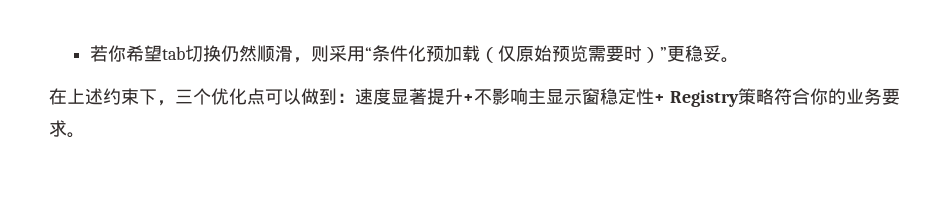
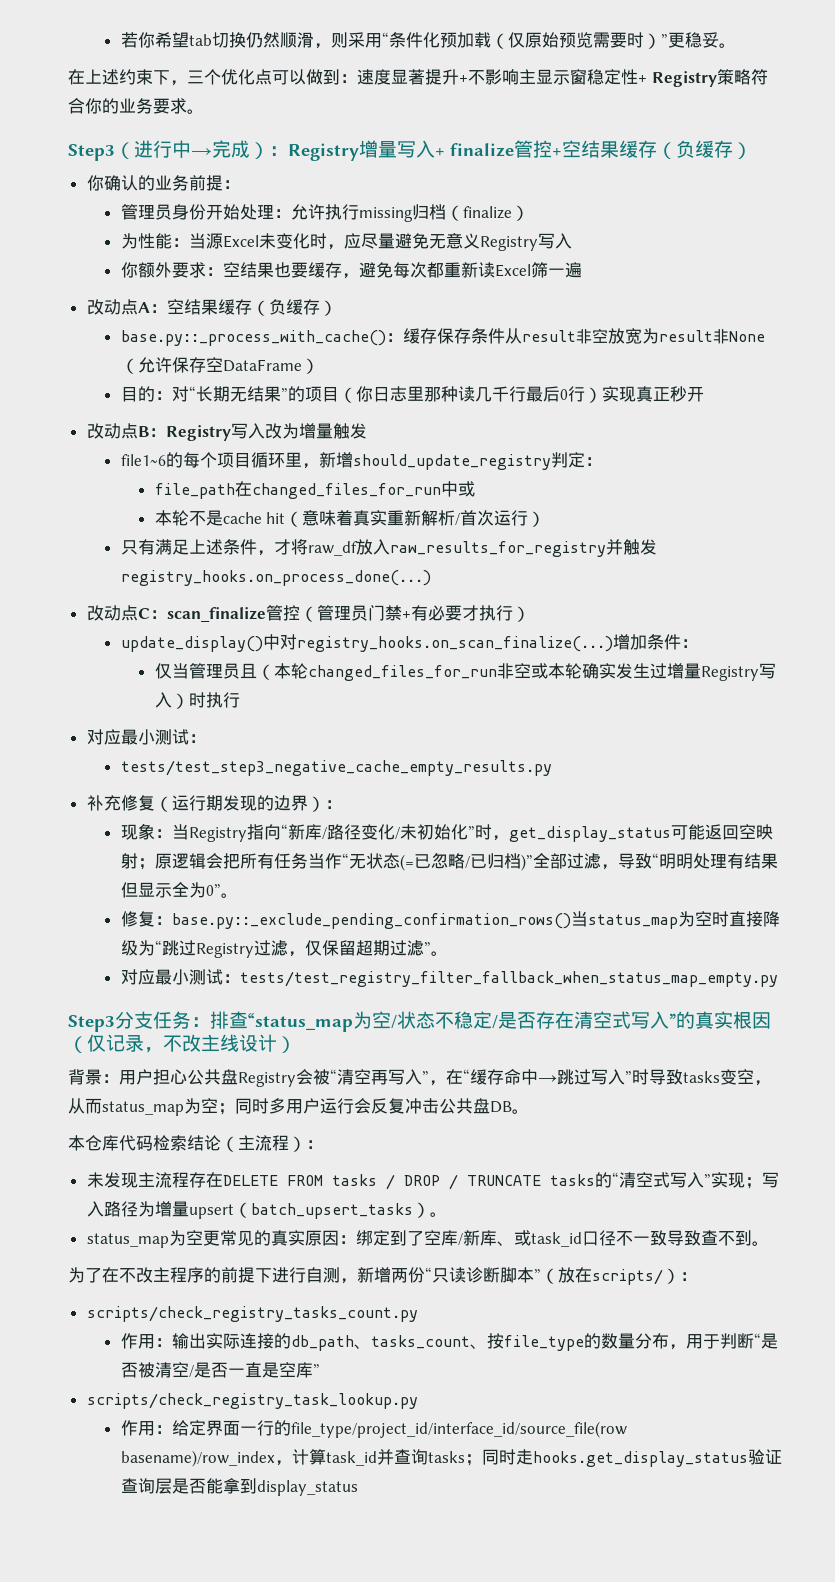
+ Step3（进行中→完成）：Registry增量写入+ finalize管控+空结果缓存（负缓存）
+ 你确认的业务前提：
+ 管理员身份开始处理：允许执行missing归档（finalize）
+ 为性能：当源Excel未变化时，应尽量避免无意义Registry写入
+ 你额外要求：空结果也要缓存，避免每次都重新读Excel筛一遍
+ 改动点A：空结果缓存（负缓存）
+ base.py::_process_with_cache()：缓存保存条件从result非空放宽为result非None（允许保存空DataFrame）
+ 目的：对“长期无结果”的项目（你日志里那种读几千行最后0行）实现真正秒开
+ 改动点B：Registry写入改为增量触发
+ file1~6的每个项目循环里，新增should_update_registry判定：
+ file_path在changed_files_for_run中或
+ 本轮不是cache hit（意味着真实重新解析/首次运行）
+ 只有满足上述条件，才将raw_df放入raw_results_for_registry并触发registry_hooks.on_process_done(...)
+ 改动点C：scan_finalize管控（管理员门禁+有必要才执行）
+ update_display()中对registry_hooks.on_scan_finalize(...)增加条件：
+ 仅当管理员且（本轮changed_files_for_run非空或本轮确实发生过增量Registry写入）时执行
+ 对应最小测试：
+ tests/test_step3_negative_cache_empty_results.py
+ 补充修复（运行期发现的边界）：
+ 现象：当Registry指向“新库/路径变化/未初始化”时，get_display_status可能返回空映射；原逻辑会把所有任务当作“无状态(=已忽略/已归档)”全部过滤，导致“明明处理有结果但显示全为0”。
+ 修复：base.py::_exclude_pending_confirmation_rows()当status_map为空时直接降级为“跳过Registry过滤，仅保留超期过滤”。
+ 对应最小测试：tests/test_registry_filter_fallback_when_status_map_empty.py
+ Step3分支任务：排查“status_map为空/状态不稳定/是否存在清空式写入”的真实根因（仅记录，不改主线设计）
+ 背景：用户担心公共盘Registry会被“清空再写入”，在“缓存命中→跳过写入”时导致tasks变空，从而status_map为空；同时多用户运行会反复冲击公共盘DB。
+ 本仓库代码检索结论（主流程）：
+ 未发现主流程存在DELETE FROM tasks / DROP / TRUNCATE tasks的“清空式写入”实现；写入路径为增量upsert（batch_upsert_tasks）。
+ status_map为空更常见的真实原因：绑定到了空库/新库、或task_id口径不一致导致查不到。
+ 为了在不改主程序的前提下进行自测，新增两份“只读诊断脚本”（放在scripts/）：
+ scripts/check_registry_tasks_count.py
+ 作用：输出实际连接的db_path、tasks_count、按file_type的数量分布，用于判断“是否被清空/是否一直是空库”
+ scripts/check_registry_task_lookup.py
+ 作用：给定界面一行的file_type/project_id/interface_id/source_file(row basename)/row_index，计算task_id并查询tasks；同时走hooks.get_display_status验证查询层是否能拿到display_status

